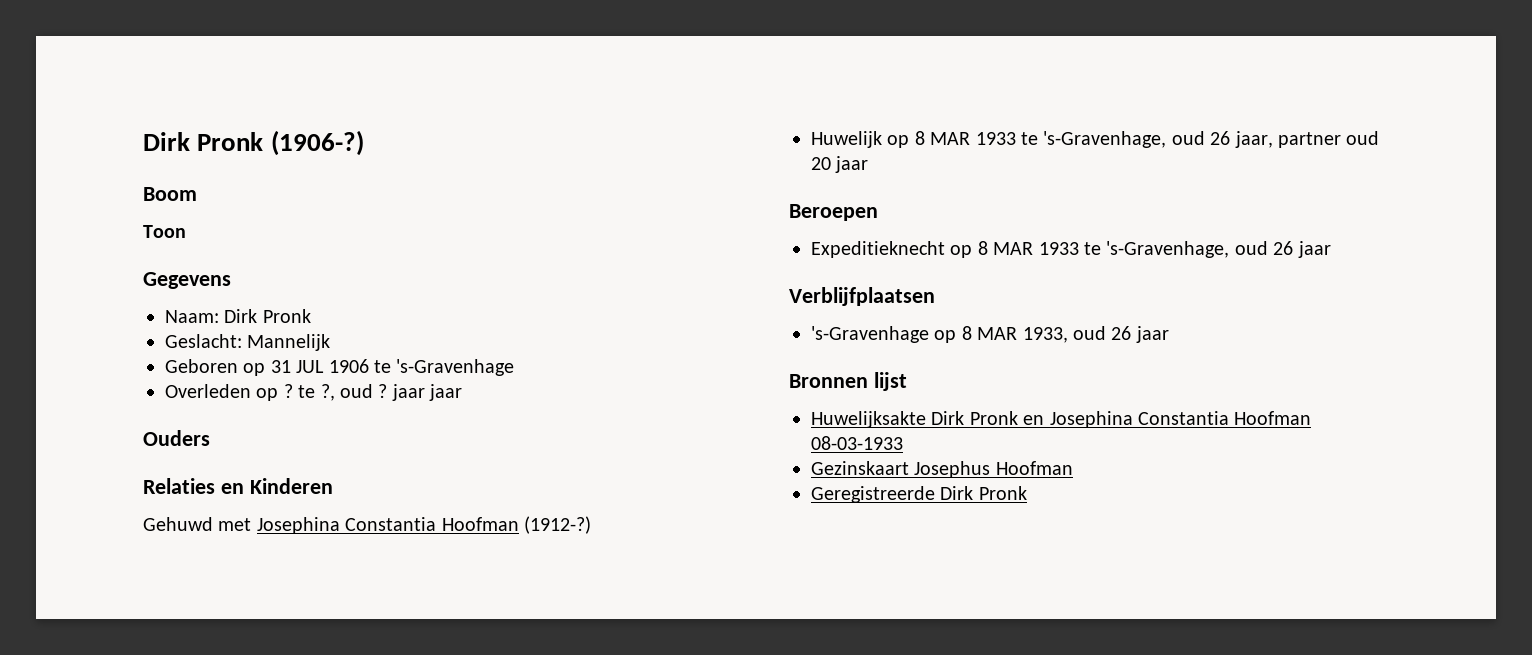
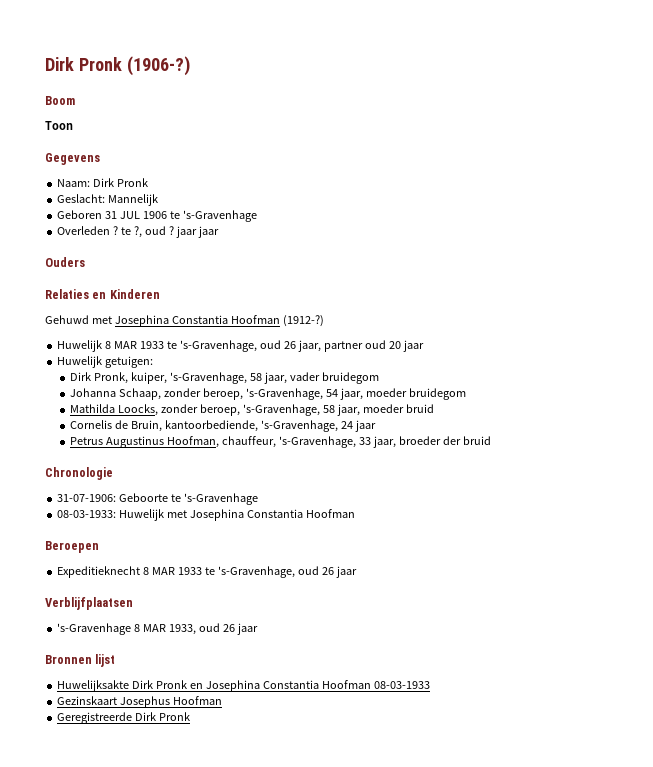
- Geboren op 31 JUL 1906 te 's-Gravenhage
+ Geboren 31 JUL 1906 te 's-Gravenhage
- Overleden op ? te ?, oud ? jaar jaar
+ Overleden ? te ?, oud ? jaar jaar
- Huwelijk op 8 MAR 1933 te 's-Gravenhage, oud 26 jaar, partner oud 20 jaar
+ Huwelijk 8 MAR 1933 te 's-Gravenhage, oud 26 jaar, partner oud 20 jaar
+ Huwelijk getuigen:
+ Dirk Pronk, kuiper, 's-Gravenhage, 58 jaar, vader bruidegom
+ Johanna Schaap, zonder beroep, 's-Gravenhage, 54 jaar, moeder bruidegom
+ Mathilda Loocks, zonder beroep, 's-Gravenhage, 58 jaar, moeder bruid
+ Cornelis de Bruin, kantoorbediende, 's-Gravenhage, 24 jaar
+ Petrus Augustinus Hoofman, chauffeur, 's-Gravenhage, 33 jaar, broeder der bruid
+ Chronologie
+ 31-07-1906: Geboorte te 's-Gravenhage
+ 08-03-1933: Huwelijk met Josephina Constantia Hoofman
- Expeditieknecht op 8 MAR 1933 te 's-Gravenhage, oud 26 jaar
+ Expeditieknecht 8 MAR 1933 te 's-Gravenhage, oud 26 jaar
- 's-Gravenhage op 8 MAR 1933, oud 26 jaar
+ 's-Gravenhage 8 MAR 1933, oud 26 jaar

